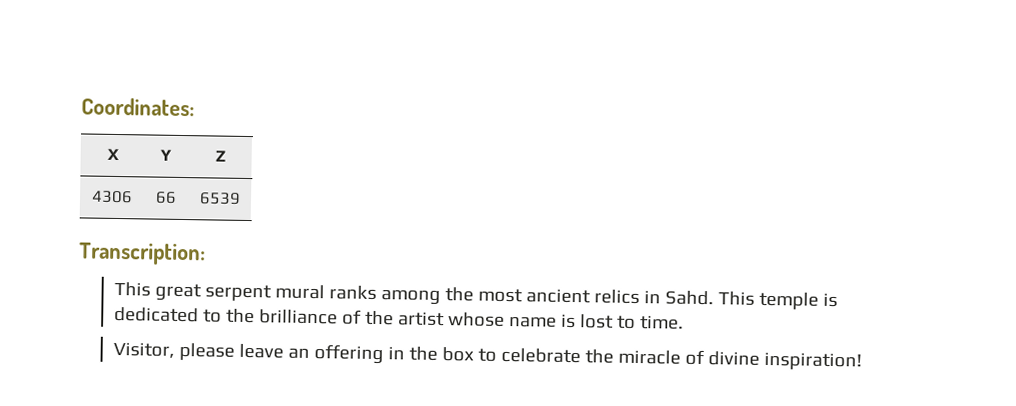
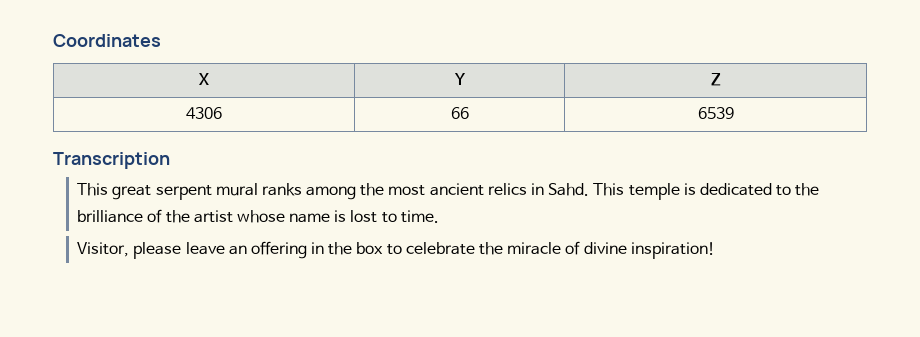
- Coordinates:
+ Coordinates
- Transcription:
+ Transcription

